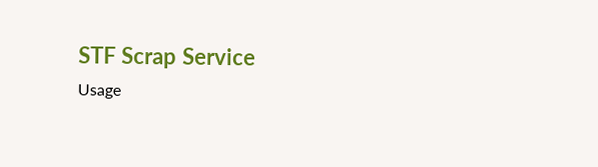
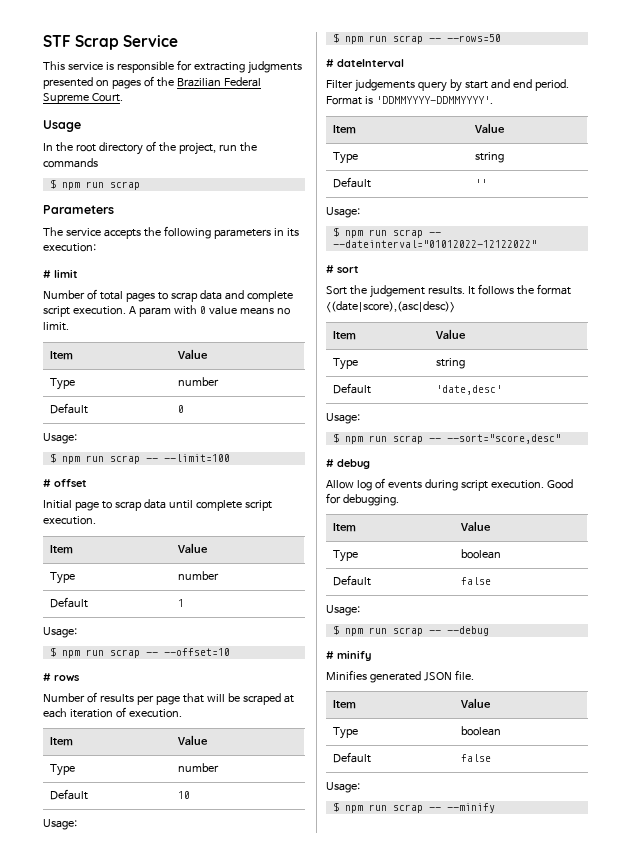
+ This service is responsible for extracting judgments presented on pages of the Brazilian Federal Supreme Court.
  Usage
+ In the root directory of the project, run the commands
+ $ npm run scrap
+ Parameters
+ The service accepts the following parameters in its execution:
+ # limit
+ Number of total pages to scrap data and complete script execution. A param with 0 value means no limit.
+ Item | Value
+ Type | number
+ Default | 0
+ Usage:
+ $ npm run scrap -- --limit=100
+ # offset
+ Initial page to scrap data until complete script execution.
+ Item | Value
+ Type | number
+ Default | 1
+ Usage:
+ $ npm run scrap -- --offset=10
+ # rows
+ Number of results per page that will be scraped at each iteration of execution.
+ Item | Value
+ Type | number
+ Default | 10
+ Usage:
+ $ npm run scrap -- --rows=50
+ # dateInterval
+ Filter judgements query by start and end period. Format is 'DDMMYYYY-DDMMYYYY'.
+ Item | Value
+ Type | string
+ Default | ''
+ Usage:
+ $ npm run scrap -- --dateinterval="01012022-12122022"
+ # sort
+ Sort the judgement results. It follows the format <(date|score),(asc|desc)>
+ Item | Value
+ Type | string
+ Default | 'date,desc'
+ Usage:
+ $ npm run scrap -- --sort="score,desc"
+ # debug
+ Allow log of events during script execution. Good for debugging.
+ Item | Value
+ Type | boolean
+ Default | false
+ Usage:
+ $ npm run scrap -- --debug
+ # minify
+ Minifies generated JSON file.
+ Item | Value
+ Type | boolean
+ Default | false
+ Usage:
+ $ npm run scrap -- --minify

